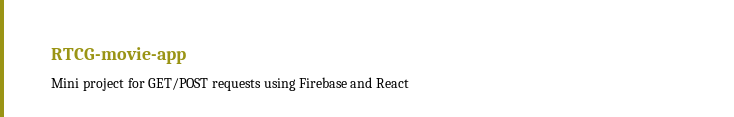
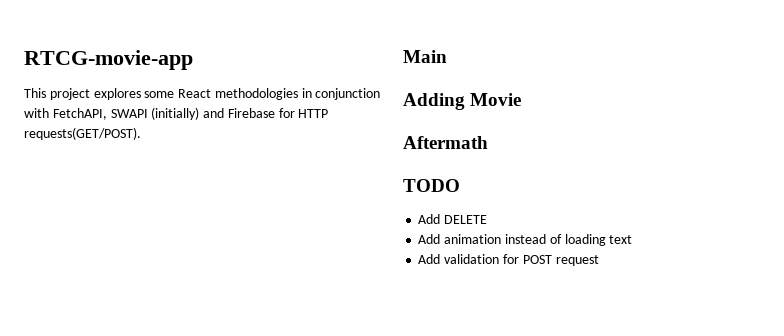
- Mini project for GET/POST requests using Firebase and React
+ This project explores some React methodologies in conjunction with FetchAPI, SWAPI (initially) and Firebase for HTTP requests(GET/POST).
+ Main
+ Adding Movie
+ Aftermath
+ TODO
+ Add DELETE
+ Add animation instead of loading text
+ Add validation for POST request

